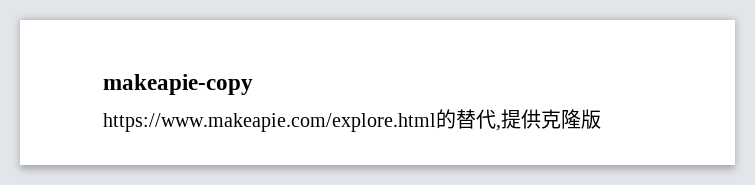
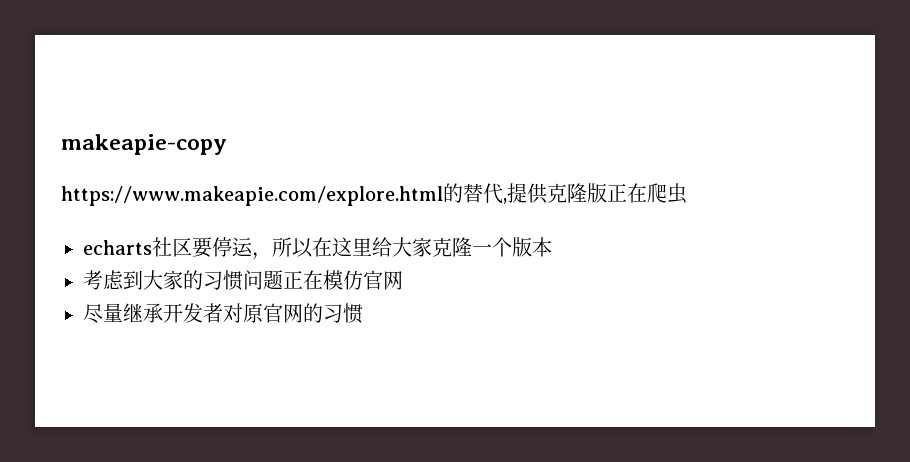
- https://www.makeapie.com/explore.html的替代,提供克隆版
+ https://www.makeapie.com/explore.html的替代,提供克隆版正在爬虫
+ echarts社区要停运，所以在这里给大家克隆一个版本
+ 考虑到大家的习惯问题正在模仿官网
+ 尽量继承开发者对原官网的习惯

